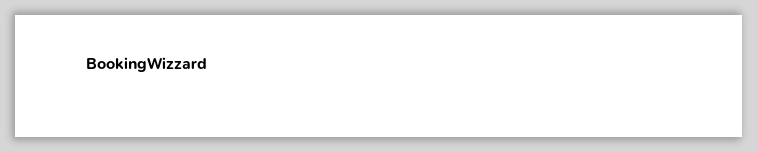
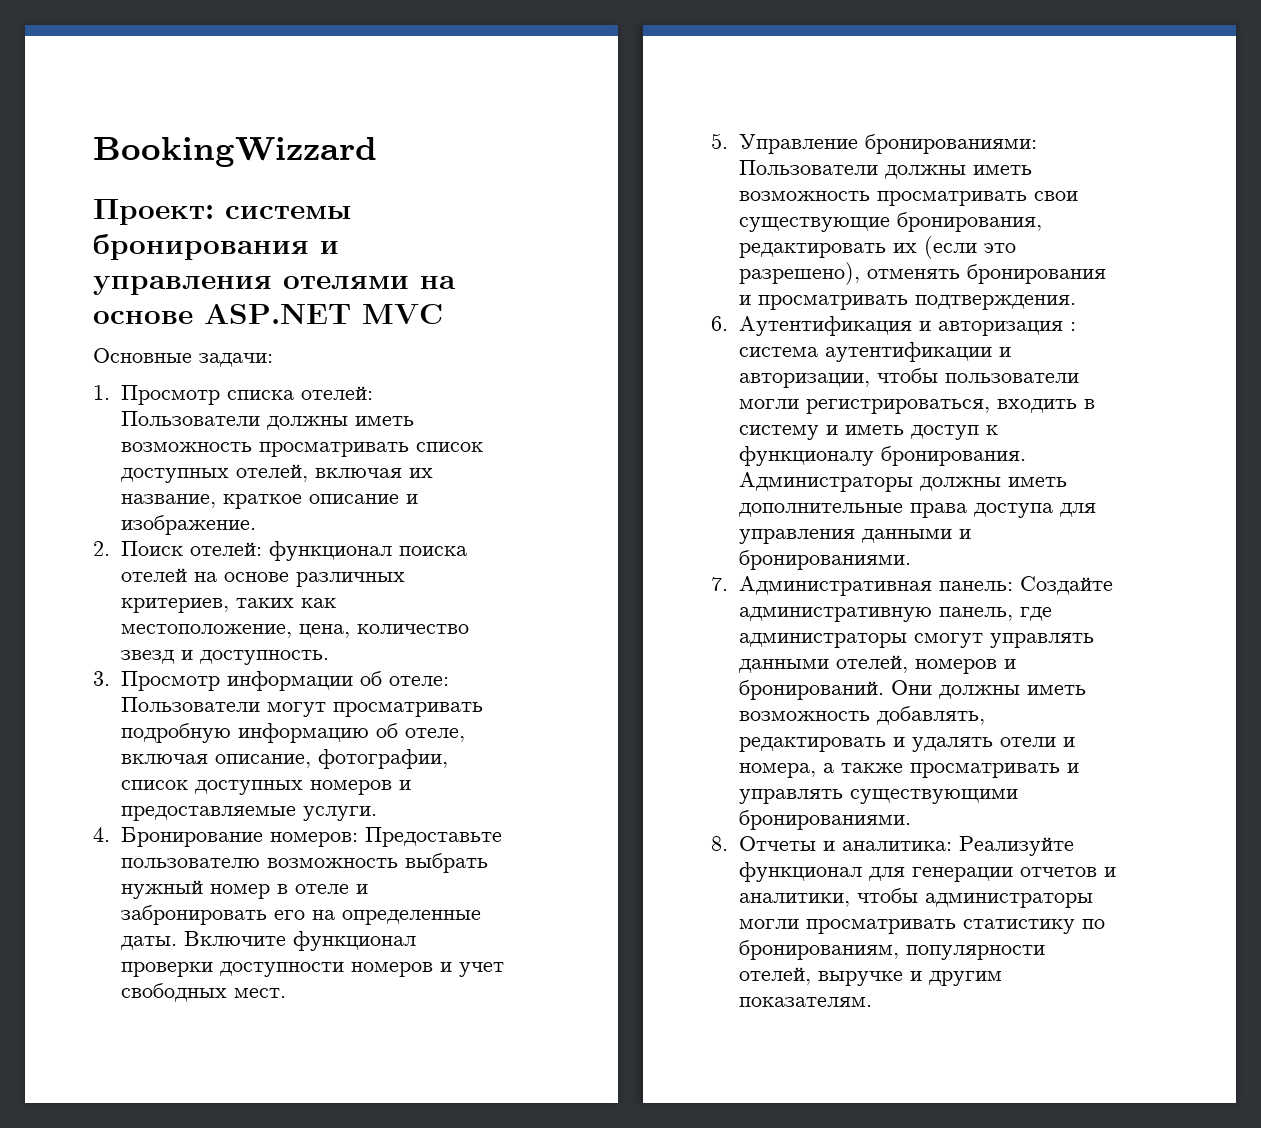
+ Проект: системы бронирования и управления отелями на основе ASP.NET MVC
+ Основные задачи:
+ 1. Просмотр списка отелей: Пользователи должны иметь возможность просматривать список доступных отелей, включая их название, краткое описание и изображение.
+ 2. Поиск отелей: функционал поиска отелей на основе различных критериев, таких как местоположение, цена, количество звезд и доступность.
+ 3. Просмотр информации об отеле: Пользователи могут просматривать подробную информацию об отеле, включая описание, фотографии, список доступных номеров и предоставляемые услуги.
+ 4. Бронирование номеров: Предоставьте пользователю возможность выбрать нужный номер в отеле и забронировать его на определенные даты. Включите функционал проверки доступности номеров и учет свободных мест.
+ 5. Управление бронированиями: Пользователи должны иметь возможность просматривать свои существующие бронирования, редактировать их (если это разрешено), отменять бронирования и просматривать подтверждения.
+ 6. Аутентификация и авторизация : система аутентификации и авторизации, чтобы пользователи могли регистрироваться, входить в систему и иметь доступ к функционалу бронирования. Администраторы должны иметь дополнительные права доступа для управления данными и бронированиями.
+ 7. Административная панель: Создайте административную панель, где администраторы смогут управлять данными отелей, номеров и бронирований. Они должны иметь возможность добавлять, редактировать и удалять отели и номера, а также просматривать и управлять существующими бронированиями.
+ 8. Отчеты и аналитика: Реализуйте функционал для генерации отчетов и аналитики, чтобы администраторы могли просматривать статистику по бронированиям, популярности отелей, выручке и другим показателям.

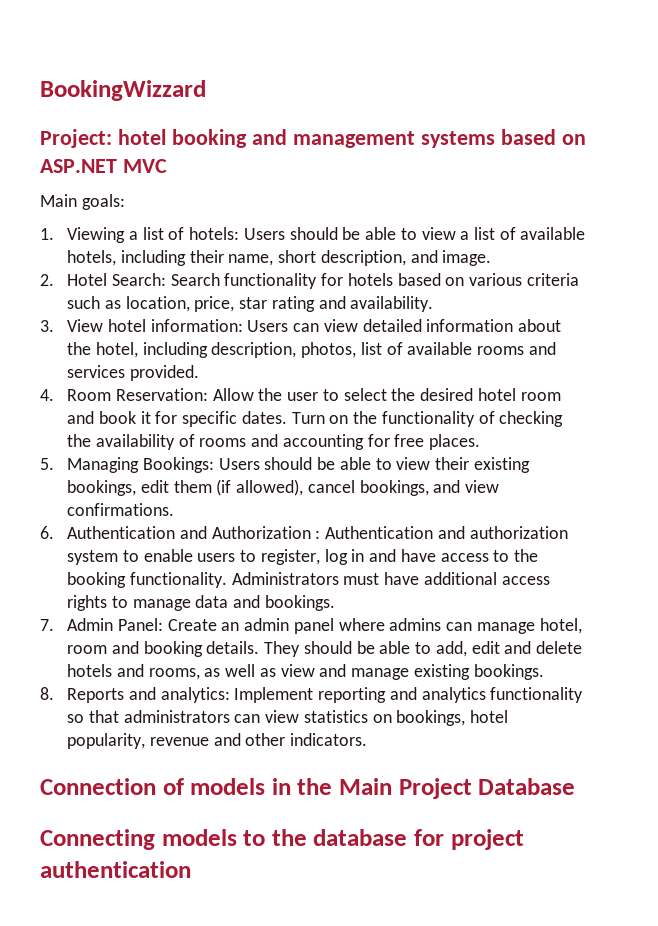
- Проект: системы бронирования и управления отелями на основе ASP.NET MVC
+ Project: hotel booking and management systems based on ASP.NET MVC
- Основные задачи:
+ Main goals:
- 1. Просмотр списка отелей: Пользователи должны иметь возможность просматривать список доступных отелей, включая их название, краткое описание и изображение.
- 2. Поиск отелей: функционал поиска отелей на основе различных критериев, таких как местоположение, цена, количество звезд и доступность.
- 3. Просмотр информации об отеле: Пользователи могут просматривать подробную информацию об отеле, включая описание, фотографии, список доступных номеров и предоставляемые услуги.
- 4. Бронирование номеров: Предоставьте пользователю возможность выбрать нужный номер в отеле и забронировать его на определенные даты. Включите функционал проверки доступности номеров и учет свободных мест.
- 5. Управление бронированиями: Пользователи должны иметь возможность просматривать свои существующие бронирования, редактировать их (если это разрешено), отменять бронирования и просматривать подтверждения.
- 6. Аутентификация и авторизация : система аутентификации и авторизации, чтобы пользователи могли регистрироваться, входить в систему и иметь доступ к функционалу бронирования. Администраторы должны иметь дополнительные права доступа для управления данными и бронированиями.
- 7. Административная панель: Создайте административную панель, где администраторы смогут управлять данными отелей, номеров и бронирований. Они должны иметь возможность добавлять, редактировать и удалять отели и номера, а также просматривать и управлять существующими бронированиями.
- 8. Отчеты и аналитика: Реализуйте функционал для генерации отчетов и аналитики, чтобы администраторы могли просматривать статистику по бронированиям, популярности отелей, выручке и другим показателям.
+ 1. Viewing a list of hotels: Users should be able to view a list of available hotels, including their name, short description, and image.
+ 2. Hotel Search: Search functionality for hotels based on various criteria such as location, price, star rating and availability.
+ 3. View hotel information: Users can view detailed information about the hotel, including description, photos, list of available rooms and services provided.
+ 4. Room Reservation: Allow the user to select the desired hotel room and book it for specific dates. Turn on the functionality of checking the availability of rooms and accounting for free places.
+ 5. Managing Bookings: Users should be able to view their existing bookings, edit them (if allowed), cancel bookings, and view confirmations.
+ 6. Authentication and Authorization : Authentication and authorization system to enable users to register, log in and have access to the booking functionality. Administrators must have additional access rights to manage data and bookings.
+ 7. Admin Panel: Create an admin panel where admins can manage hotel, room and booking details. They should be able to add, edit and delete hotels and rooms, as well as view and manage existing bookings.
+ 8. Reports and analytics: Implement reporting and analytics functionality so that administrators can view statistics on bookings, hotel popularity, revenue and other indicators.
+ Connection of models in the Main Project Database
+ Connecting models to the database for project authentication

